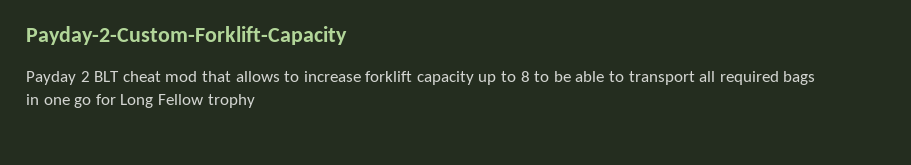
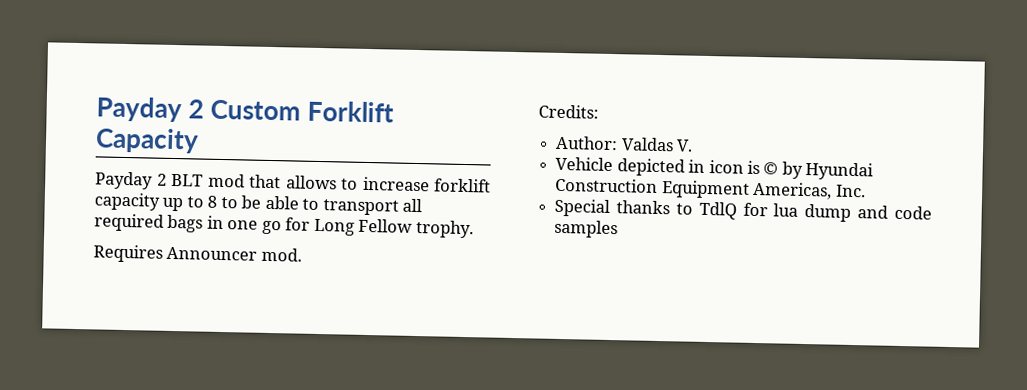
- Payday-2-Custom-Forklift-Capacity
+ Payday 2 Custom Forklift Capacity
- Payday 2 BLT cheat mod that allows to increase forklift capacity up to 8 to be able to transport all required bags in one go for Long Fellow trophy
+ Payday 2 BLT mod that allows to increase forklift capacity up to 8 to be able to transport all required bags in one go for Long Fellow trophy.
+ Requires Announcer mod.
+ Credits:
+ Author: Valdas V.
+ Vehicle depicted in icon is © by Hyundai Construction Equipment Americas, Inc.
+ Special thanks to TdlQ for lua dump and code samples

